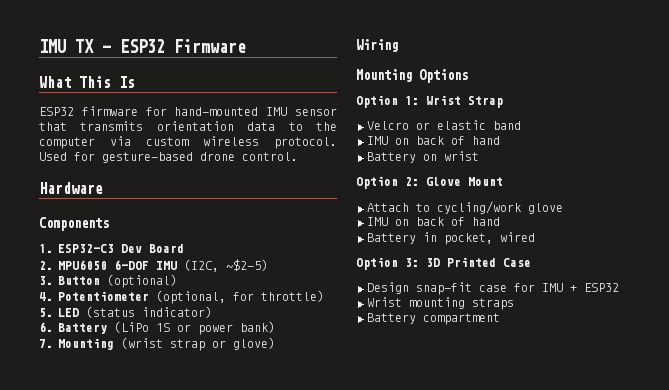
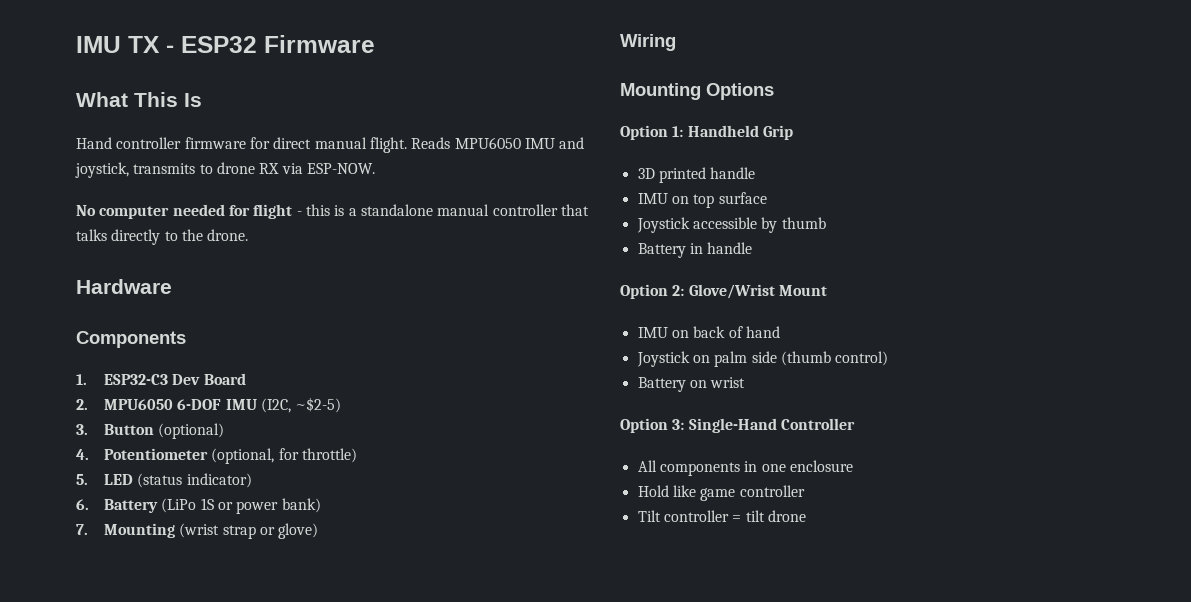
- ESP32 firmware for hand-mounted IMU sensor that transmits orientation data to the computer via custom wireless protocol. Used for gesture-based drone control.
+ Hand controller firmware for direct manual flight. Reads MPU6050 IMU and joystick, transmits to drone RX via ESP-NOW.
+ No computer needed for flight - this is a standalone manual controller that talks directly to the drone.
- Option 1: Wrist Strap
- Velcro or elastic band
+ Option 1: Handheld Grip
+ 3D printed handle
+ IMU on top surface
+ Joystick accessible by thumb
+ Battery in handle
+ Option 2: Glove/Wrist Mount
  IMU on back of hand
+ Joystick on palm side (thumb control)
  Battery on wrist
- Option 2: Glove Mount
- Attach to cycling/work glove
- IMU on back of hand
- Battery in pocket, wired
- Option 3: 3D Printed Case
- Design snap-fit case for IMU + ESP32
- Wrist mounting straps
- Battery compartment
+ Option 3: Single-Hand Controller
+ All components in one enclosure
+ Hold like game controller
+ Tilt controller = tilt drone

